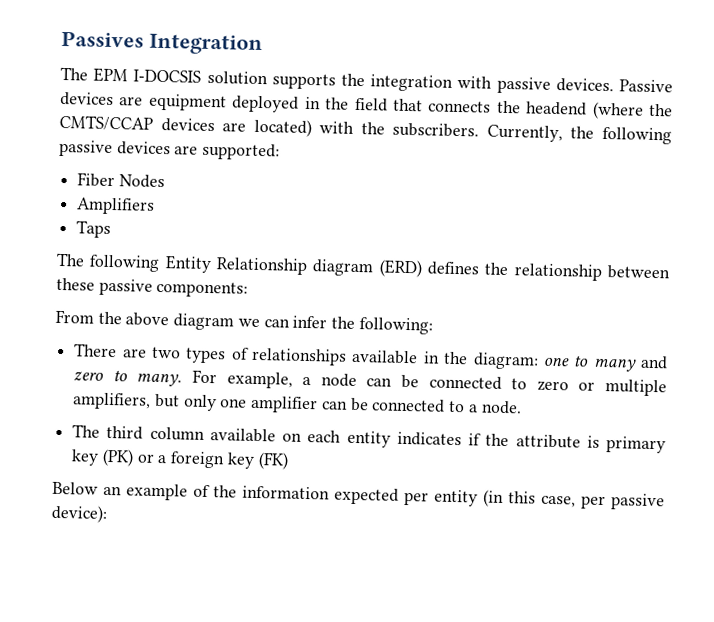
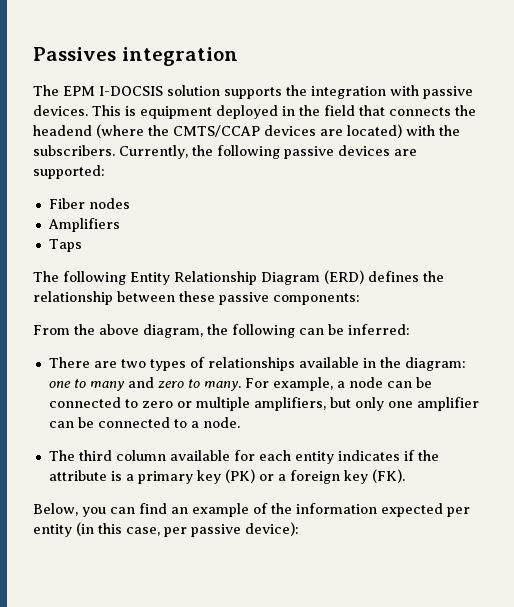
- Passives Integration
+ Passives integration
- Passive devices are equipment deployed in the field that connects the headend (where the CMTS/CCAP devices are located) with the subscribers.
+ This is equipment deployed in the field that connects the headend (where the CMTS/CCAP devices are located) with the subscribers.
- Fiber Nodes
+ Fiber nodes
- The following Entity Relationship diagram (ERD) defines the relationship between these passive components:
+ The following Entity Relationship Diagram (ERD) defines the relationship between these passive components:
- From the above diagram we can infer the following:
+ From the above diagram, the following can be inferred:
- The third column available on each entity indicates if the attribute is primary key (PK) or a foreign key (FK)
- Below an example of the information expected per entity (in this case, per passive device):
+ The third column available for each entity indicates if the attribute is a primary key (PK) or a foreign key (FK).
+ Below, you can find an example of the information expected per entity (in this case, per passive device):

